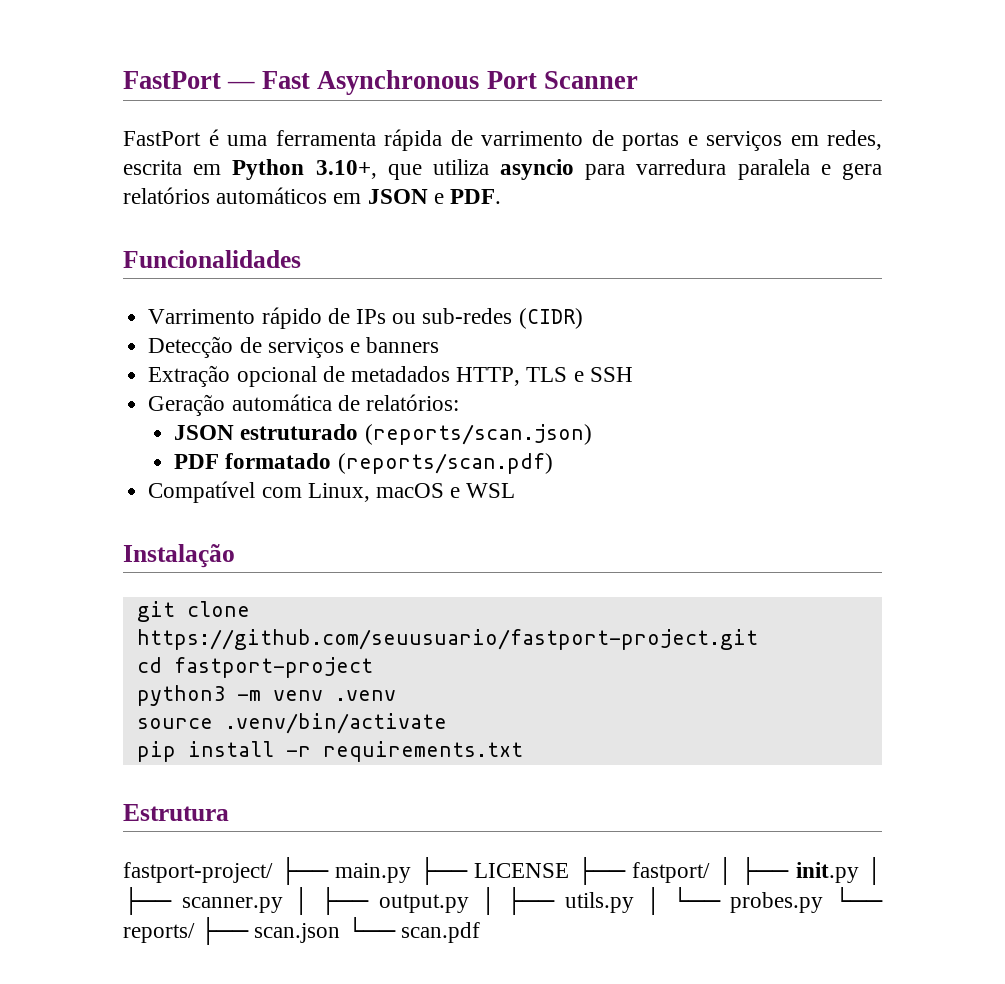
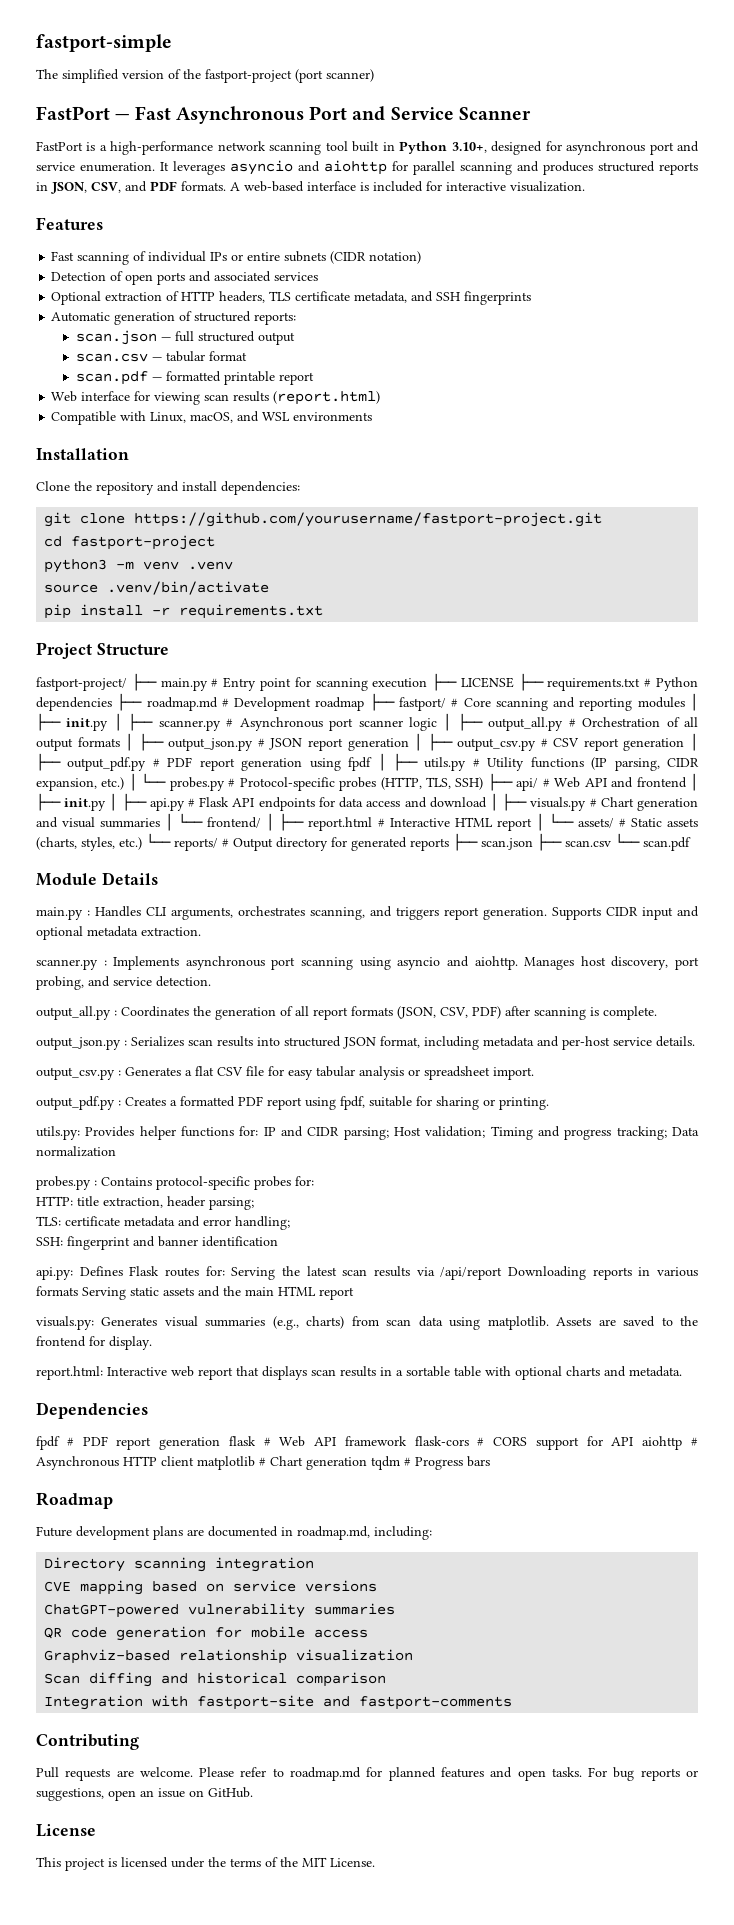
+ fastport-simple
+ The simplified version of the fastport-project (port scanner)
- FastPort — Fast Asynchronous Port Scanner
+ FastPort — Fast Asynchronous Port and Service Scanner
- FastPort é uma ferramenta rápida de varrimento de portas e serviços em redes, escrita em Python 3.10+, que utiliza asyncio para varredura paralela e gera relatórios automáticos em JSON e PDF.
- Funcionalidades
- Varrimento rápido de IPs ou sub-redes (CIDR)
- Detecção de serviços e banners
- Extração opcional de metadados HTTP, TLS e SSH
- Geração automática de relatórios:
- JSON estruturado (reports/scan.json)
- PDF formatado (reports/scan.pdf)
- Compatível com Linux, macOS e WSL
- Instalação
+ FastPort is a high-performance network scanning tool built in Python 3.10+, designed for asynchronous port and service enumeration. It leverages asyncio and aiohttp for parallel scanning and produces structured reports in JSON, CSV, and PDF formats. A web-based interface is included for interactive visualization.
+ Features
+ Fast scanning of individual IPs or entire subnets (CIDR notation)
+ Detection of open ports and associated services
+ Optional extraction of HTTP headers, TLS certificate metadata, and SSH fingerprints
+ Automatic generation of structured reports:
+ scan.json — full structured output
+ scan.csv — tabular format
+ scan.pdf — formatted printable report
+ Web interface for viewing scan results (report.html)
+ Compatible with Linux, macOS, and WSL environments
+ Installation
+ Clone the repository and install dependencies:
- git clone https://github.com/seuusuario/fastport-project.git
+ git clone https://github.com/yourusername/fastport-project.git
- Estrutura
+ Project Structure
- fastport-project/ ├── main.py ├── LICENSE ├── fastport/ │ ├── init.py │ ├── scanner.py │ ├── output.py │ ├── utils.py │ └── probes.py └── reports/ ├── scan.json └── scan.pdf
+ fastport-project/ ├── main.py # Entry point for scanning execution ├── LICENSE ├── requirements.txt # Python dependencies ├── roadmap.md # Development roadmap ├── fastport/ # Core scanning and reporting modules │ ├── init.py │ ├── scanner.py # Asynchronous port scanner logic │ ├── output_all.py # Orchestration of all output formats │ ├── output_json.py # JSON report generation │ ├── output_csv.py # CSV report generation │ ├── output_pdf.py # PDF report generation using fpdf │ ├── utils.py # Utility functions (IP parsing, CIDR expansion, etc.) │ └── probes.py # Protocol-specific probes (HTTP, TLS, SSH) ├── api/ # Web API and frontend │ ├── init.py │ ├── api.py # Flask API endpoints for data access and download │ ├── visuals.py # Chart generation and visual summaries │ └── frontend/ │ ├── report.html # Interactive HTML report │ └── assets/ # Static assets (charts, styles, etc.) └── reports/ # Output directory for generated reports ├── scan.json ├── scan.csv └── scan.pdf
+ Module Details
+ main.py : Handles CLI arguments, orchestrates scanning, and triggers report generation. Supports CIDR input and optional metadata extraction.
+ scanner.py : Implements asynchronous port scanning using asyncio and aiohttp. Manages host discovery, port probing, and service detection.
+ output_all.py : Coordinates the generation of all report formats (JSON, CSV, PDF) after scanning is complete.
+ output_json.py : Serializes scan results into structured JSON format, including metadata and per-host service details.
+ output_csv.py : Generates a flat CSV file for easy tabular analysis or spreadsheet import.
+ output_pdf.py : Creates a formatted PDF report using fpdf, suitable for sharing or printing.
+ utils.py: Provides helper functions for: IP and CIDR parsing; Host validation; Timing and progress tracking; Data normalization
+ probes.py : Contains protocol-specific probes for:
+ HTTP: title extraction, header parsing;
+ TLS: certificate metadata and error handling;
+ SSH: fingerprint and banner identification
+ api.py: Defines Flask routes for: Serving the latest scan results via /api/report Downloading reports in various formats Serving static assets and the main HTML report
+ visuals.py: Generates visual summaries (e.g., charts) from scan data using matplotlib. Assets are saved to the frontend for display.
+ report.html: Interactive web report that displays scan results in a sortable table with optional charts and metadata.
+ Dependencies
+ fpdf # PDF report generation flask # Web API framework flask-cors # CORS support for API aiohttp # Asynchronous HTTP client matplotlib # Chart generation tqdm # Progress bars
+ Roadmap
+ Future development plans are documented in roadmap.md, including:
+ Directory scanning integration
+ CVE mapping based on service versions
+ ChatGPT-powered vulnerability summaries
+ QR code generation for mobile access
+ Graphviz-based relationship visualization
+ Scan diffing and historical comparison
+ Integration with fastport-site and fastport-comments
+ Contributing
+ Pull requests are welcome. Please refer to roadmap.md for planned features and open tasks. For bug reports or suggestions, open an issue on GitHub.
+ License
+ This project is licensed under the terms of the MIT License.

